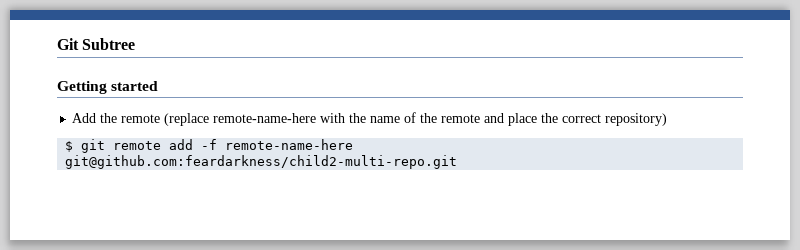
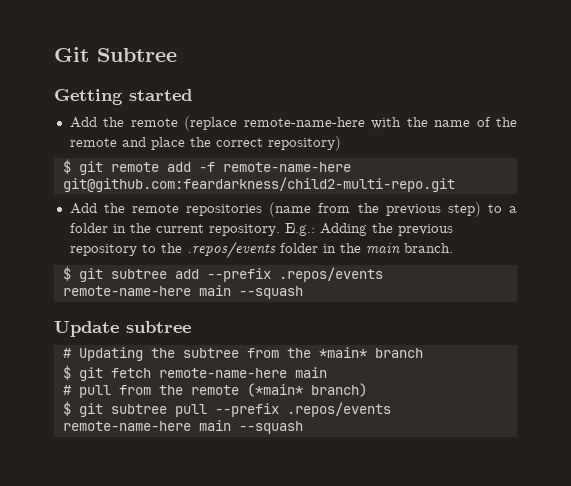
+ Add the remote repositories (name from the previous step) to a folder in the current repository. E.g.: Adding the previous repository to the .repos/events folder in the main branch.
+ $ git subtree add --prefix .repos/events remote-name-here main --squash
+ Update subtree
+ # Updating the subtree from the *main* branch
+ $ git fetch remote-name-here main
+ # pull from the remote (*main* branch)
+ $ git subtree pull --prefix .repos/events remote-name-here main --squash

